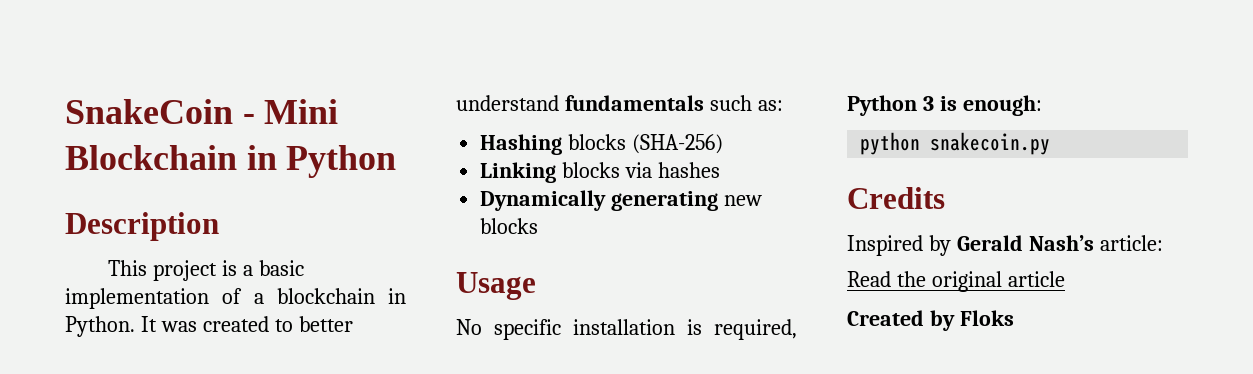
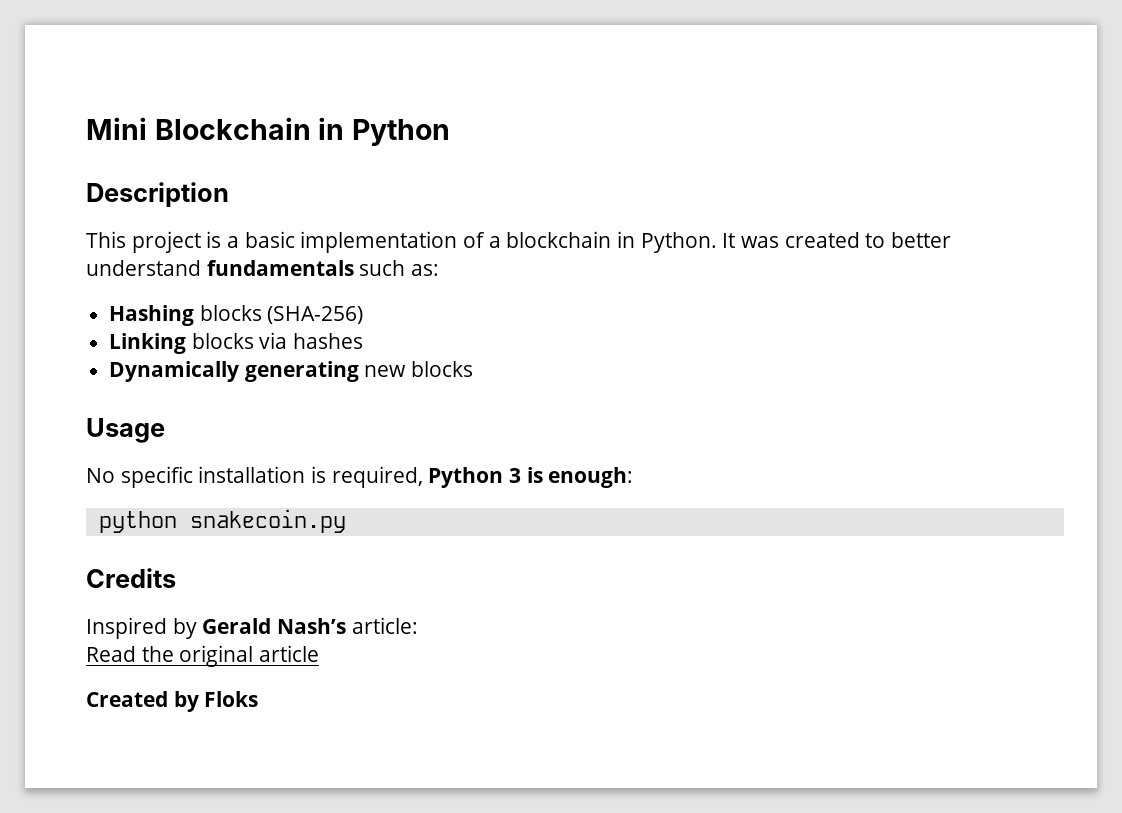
- SnakeCoin - Mini Blockchain in Python
+ Mini Blockchain in Python

